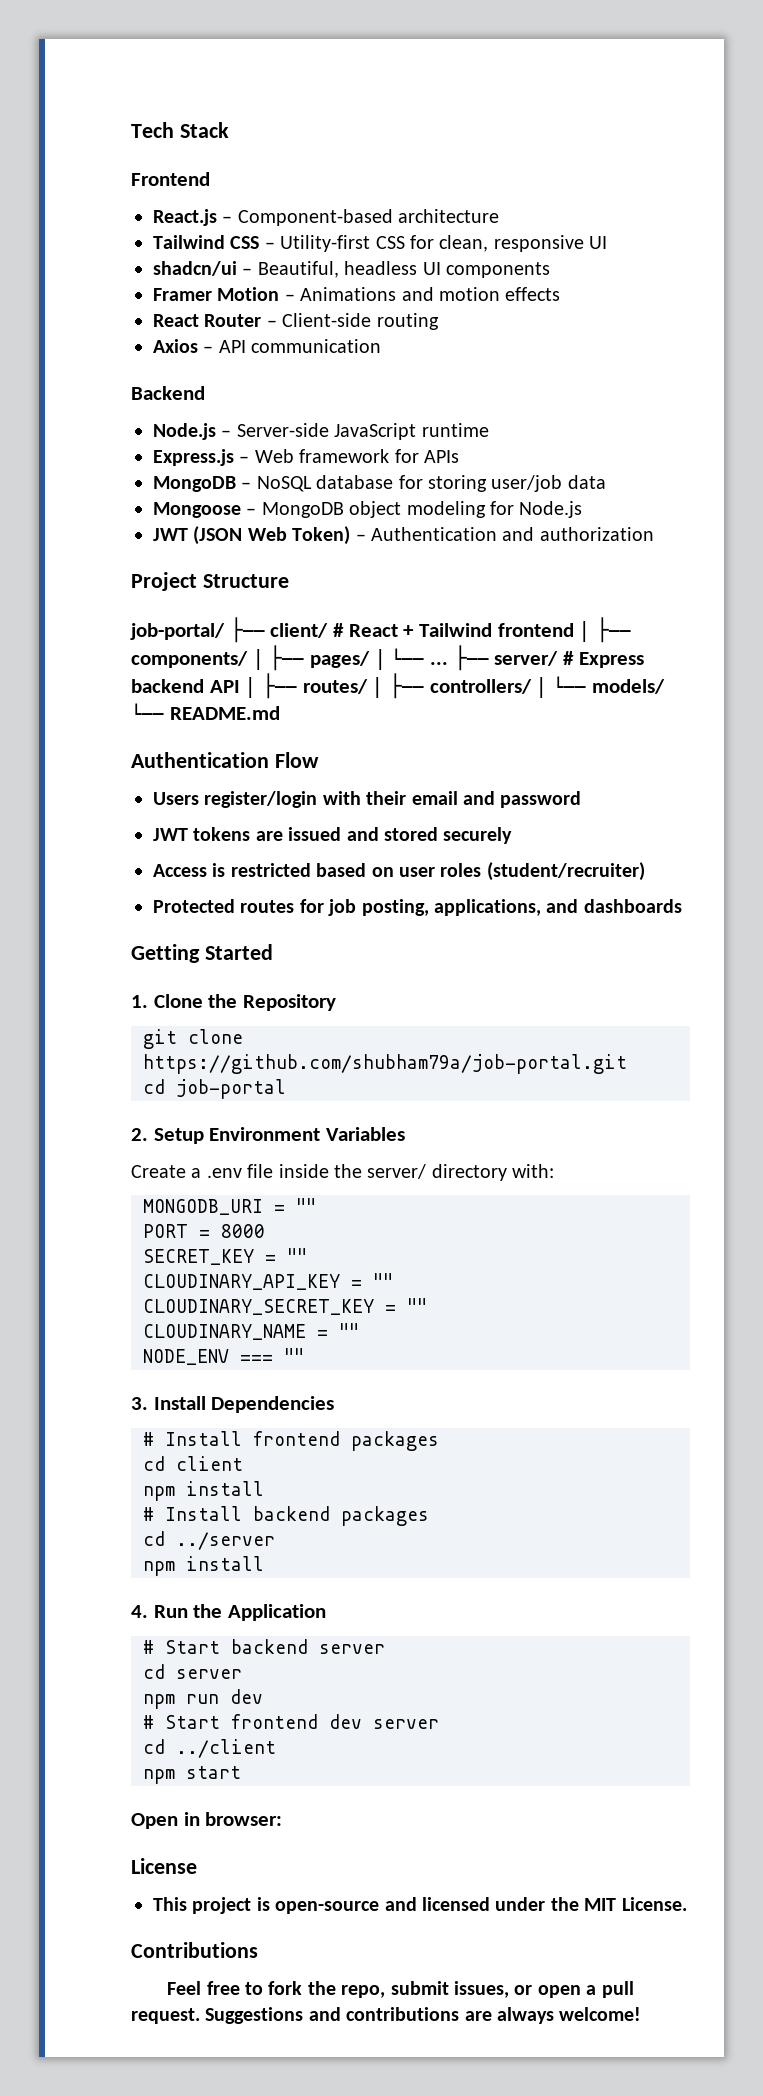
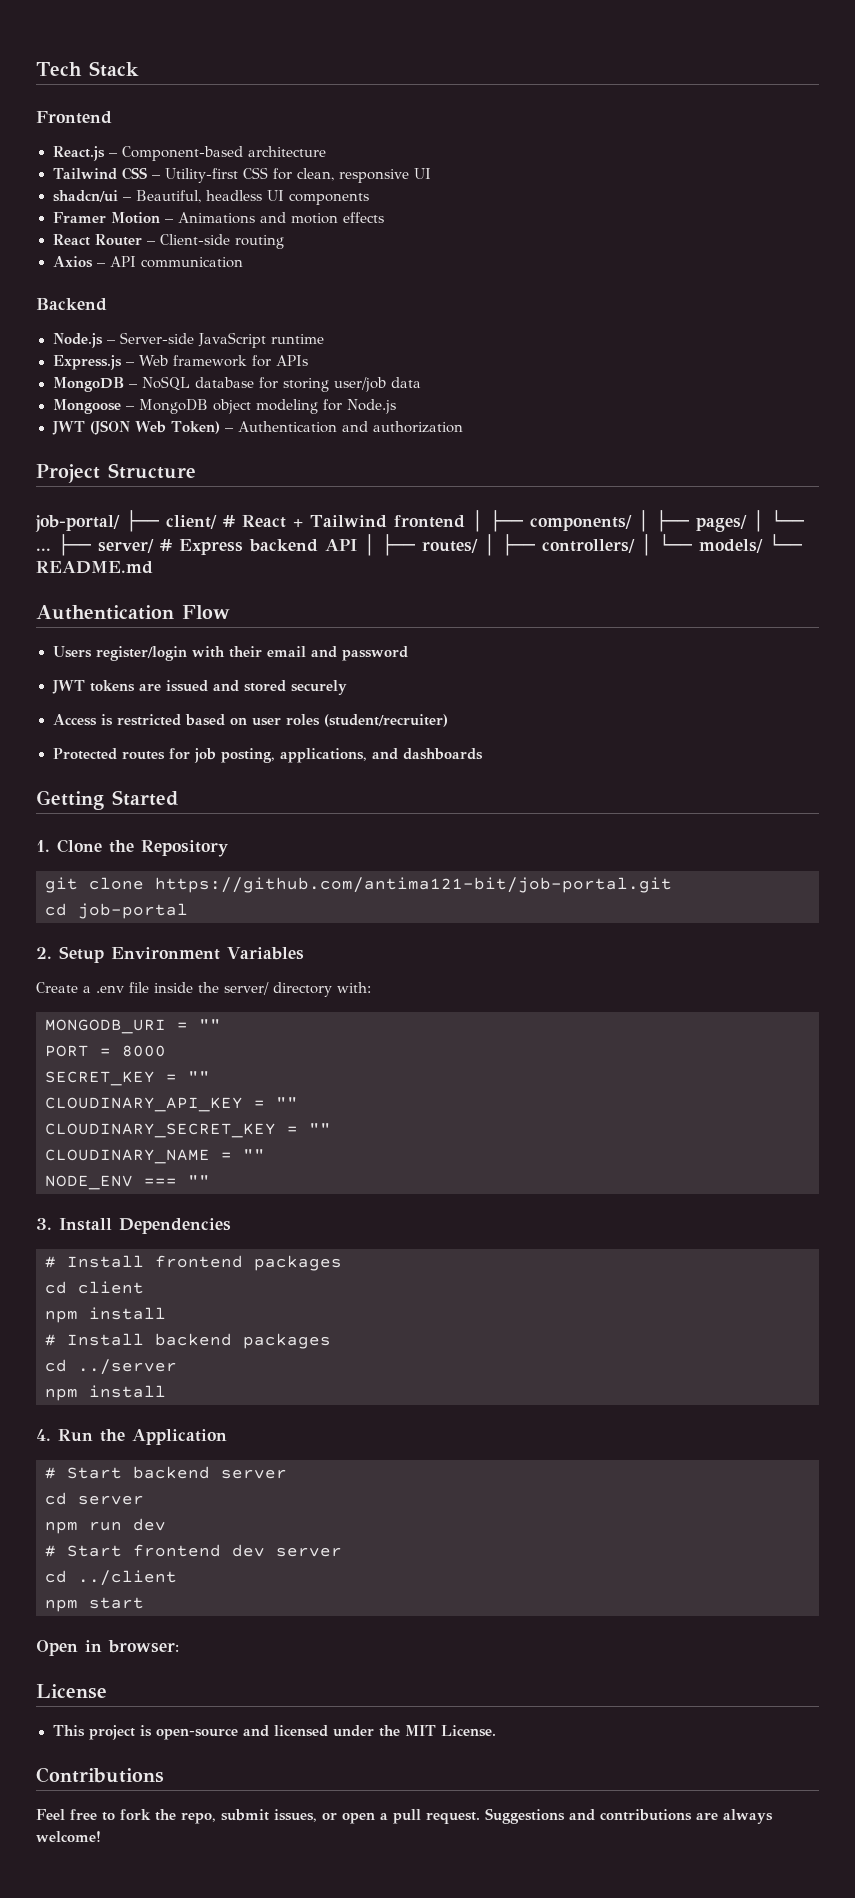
- git clone https://github.com/shubham79a/job-portal.git
+ git clone https://github.com/antima121-bit/job-portal.git

